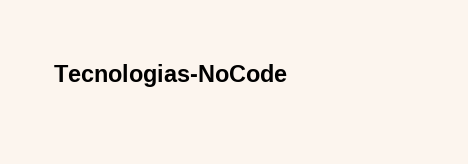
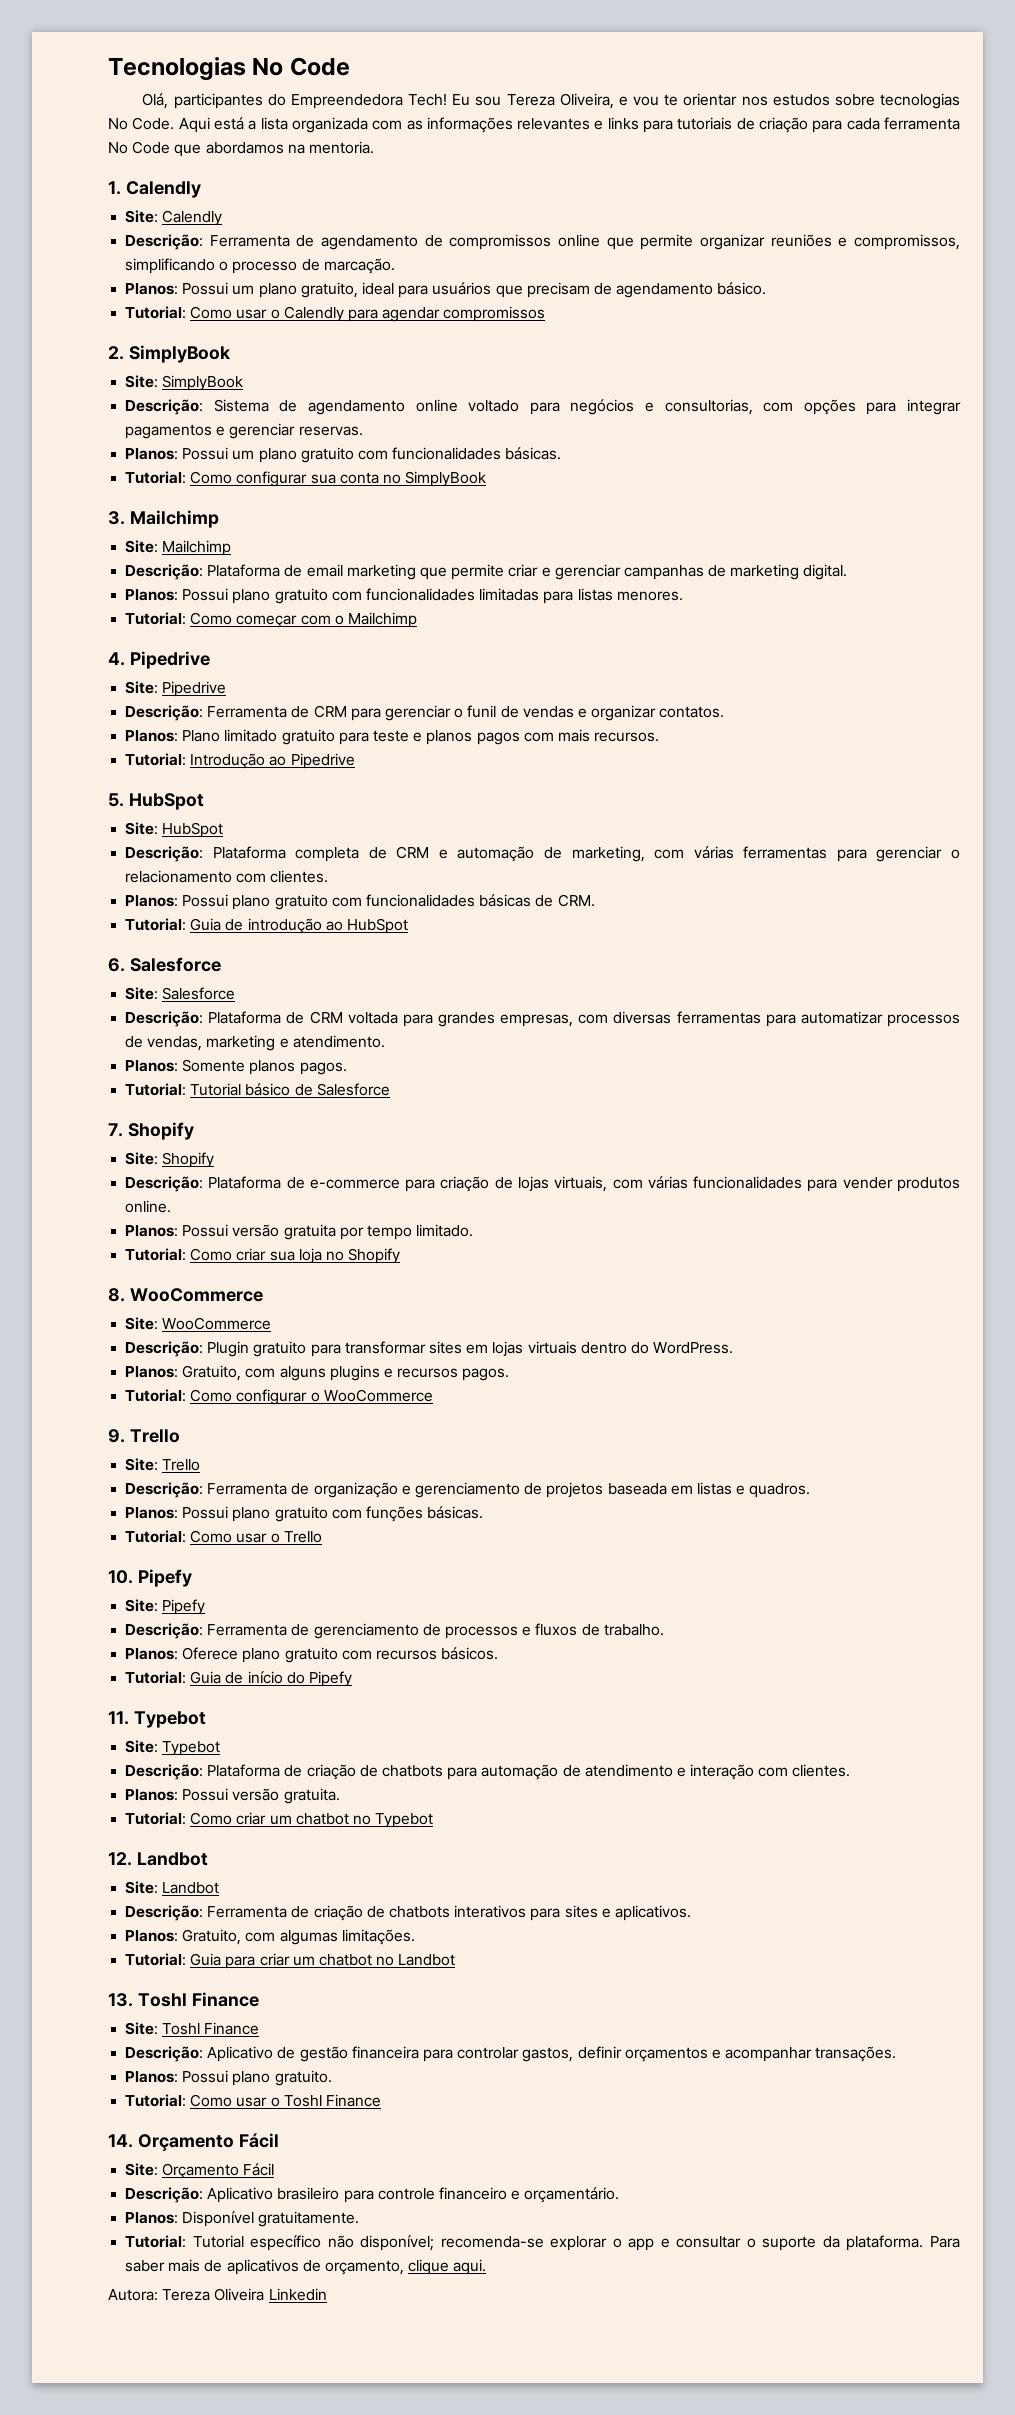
- Tecnologias-NoCode
+ Tecnologias No Code
+ Olá, participantes do Empreendedora Tech! Eu sou Tereza Oliveira, e vou te orientar nos estudos sobre tecnologias No Code. Aqui está a lista organizada com as informações relevantes e links para tutoriais de criação para cada ferramenta No Code que abordamos na mentoria.
+ 1. Calendly
+ Site: Calendly
+ Descrição: Ferramenta de agendamento de compromissos online que permite organizar reuniões e compromissos, simplificando o processo de marcação.
+ Planos: Possui um plano gratuito, ideal para usuários que precisam de agendamento básico.
+ Tutorial: Como usar o Calendly para agendar compromissos
+ 2. SimplyBook
+ Site: SimplyBook
+ Descrição: Sistema de agendamento online voltado para negócios e consultorias, com opções para integrar pagamentos e gerenciar reservas.
+ Planos: Possui um plano gratuito com funcionalidades básicas.
+ Tutorial: Como configurar sua conta no SimplyBook
+ 3. Mailchimp
+ Site: Mailchimp
+ Descrição: Plataforma de email marketing que permite criar e gerenciar campanhas de marketing digital.
+ Planos: Possui plano gratuito com funcionalidades limitadas para listas menores.
+ Tutorial: Como começar com o Mailchimp
+ 4. Pipedrive
+ Site: Pipedrive
+ Descrição: Ferramenta de CRM para gerenciar o funil de vendas e organizar contatos.
+ Planos: Plano limitado gratuito para teste e planos pagos com mais recursos.
+ Tutorial: Introdução ao Pipedrive
+ 5. HubSpot
+ Site: HubSpot
+ Descrição: Plataforma completa de CRM e automação de marketing, com várias ferramentas para gerenciar o relacionamento com clientes.
+ Planos: Possui plano gratuito com funcionalidades básicas de CRM.
+ Tutorial: Guia de introdução ao HubSpot
+ 6. Salesforce
+ Site: Salesforce
+ Descrição: Plataforma de CRM voltada para grandes empresas, com diversas ferramentas para automatizar processos de vendas, marketing e atendimento.
+ Planos: Somente planos pagos.
+ Tutorial: Tutorial básico de Salesforce
+ 7. Shopify
+ Site: Shopify
+ Descrição: Plataforma de e-commerce para criação de lojas virtuais, com várias funcionalidades para vender produtos online.
+ Planos: Possui versão gratuita por tempo limitado.
+ Tutorial: Como criar sua loja no Shopify
+ 8. WooCommerce
+ Site: WooCommerce
+ Descrição: Plugin gratuito para transformar sites em lojas virtuais dentro do WordPress.
+ Planos: Gratuito, com alguns plugins e recursos pagos.
+ Tutorial: Como configurar o WooCommerce
+ 9. Trello
+ Site: Trello
+ Descrição: Ferramenta de organização e gerenciamento de projetos baseada em listas e quadros.
+ Planos: Possui plano gratuito com funções básicas.
+ Tutorial: Como usar o Trello
+ 10. Pipefy
+ Site: Pipefy
+ Descrição: Ferramenta de gerenciamento de processos e fluxos de trabalho.
+ Planos: Oferece plano gratuito com recursos básicos.
+ Tutorial: Guia de início do Pipefy
+ 11. Typebot
+ Site: Typebot
+ Descrição: Plataforma de criação de chatbots para automação de atendimento e interação com clientes.
+ Planos: Possui versão gratuita.
+ Tutorial: Como criar um chatbot no Typebot
+ 12. Landbot
+ Site: Landbot
+ Descrição: Ferramenta de criação de chatbots interativos para sites e aplicativos.
+ Planos: Gratuito, com algumas limitações.
+ Tutorial: Guia para criar um chatbot no Landbot
+ 13. Toshl Finance
+ Site: Toshl Finance
+ Descrição: Aplicativo de gestão financeira para controlar gastos, definir orçamentos e acompanhar transações.
+ Planos: Possui plano gratuito.
+ Tutorial: Como usar o Toshl Finance
+ 14. Orçamento Fácil
+ Site: Orçamento Fácil
+ Descrição: Aplicativo brasileiro para controle financeiro e orçamentário.
+ Planos: Disponível gratuitamente.
+ Tutorial: Tutorial específico não disponível; recomenda-se explorar o app e consultar o suporte da plataforma. Para saber mais de aplicativos de orçamento, clique aqui.
+ Autora: Tereza Oliveira Linkedin

